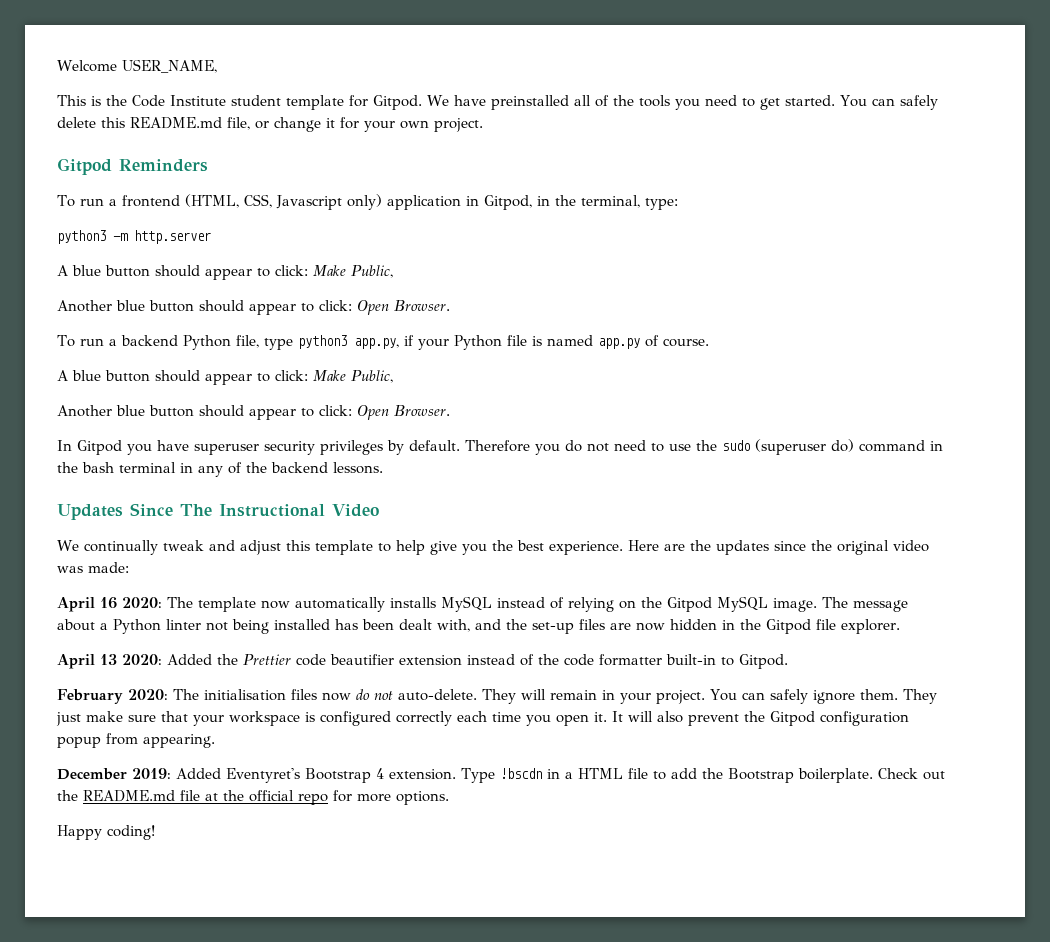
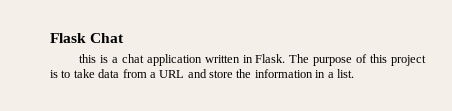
- Welcome USER_NAME,
- This is the Code Institute student template for Gitpod. We have preinstalled all of the tools you need to get started. You can safely delete this README.md file, or change it for your own project.
- Gitpod Reminders
- To run a frontend (HTML, CSS, Javascript only) application in Gitpod, in the terminal, type:
- python3 -m http.server
- A blue button should appear to click: Make Public,
- Another blue button should appear to click: Open Browser.
- To run a backend Python file, type python3 app.py, if your Python file is named app.py of course.
- A blue button should appear to click: Make Public,
- Another blue button should appear to click: Open Browser.
- In Gitpod you have superuser security privileges by default. Therefore you do not need to use the sudo (superuser do) command in the bash terminal in any of the backend lessons.
- Updates Since The Instructional Video
- We continually tweak and adjust this template to help give you the best experience. Here are the updates since the original video was made:
- April 16 2020: The template now automatically installs MySQL instead of relying on the Gitpod MySQL image. The message about a Python linter not being installed has been dealt with, and the set-up files are now hidden in the Gitpod file explorer.
- April 13 2020: Added the Prettier code beautifier extension instead of the code formatter built-in to Gitpod.
- February 2020: The initialisation files now do not auto-delete. They will remain in your project. You can safely ignore them. They just make sure that your workspace is configured correctly each time you open it. It will also prevent the Gitpod configuration popup from appearing.
- December 2019: Added Eventyret's Bootstrap 4 extension. Type !bscdn in a HTML file to add the Bootstrap boilerplate. Check out the README.md file at the official repo for more options.
- Happy coding!
+ Flask Chat
+ this is a chat application written in Flask. The purpose of this project is to take data from a URL and store the information in a list.

